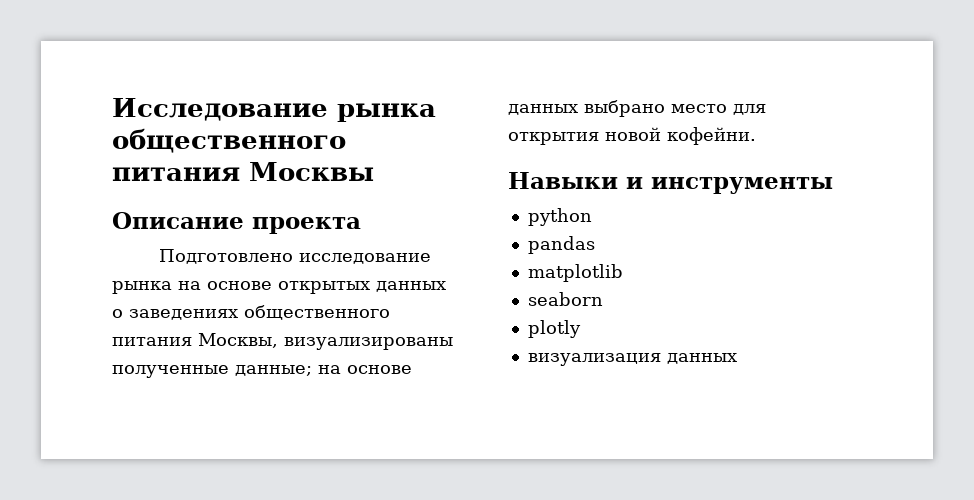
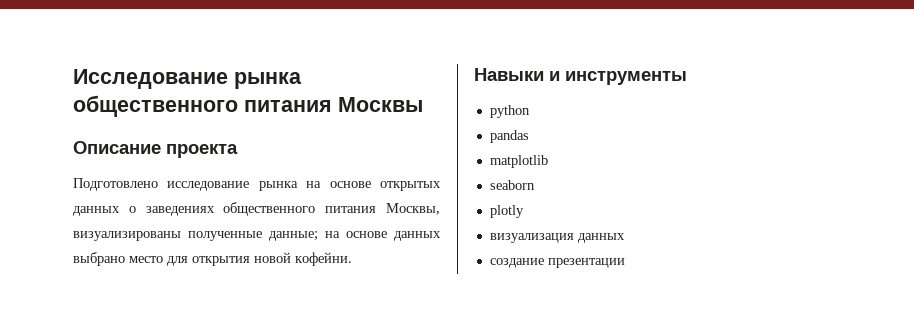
+ создание презентации

